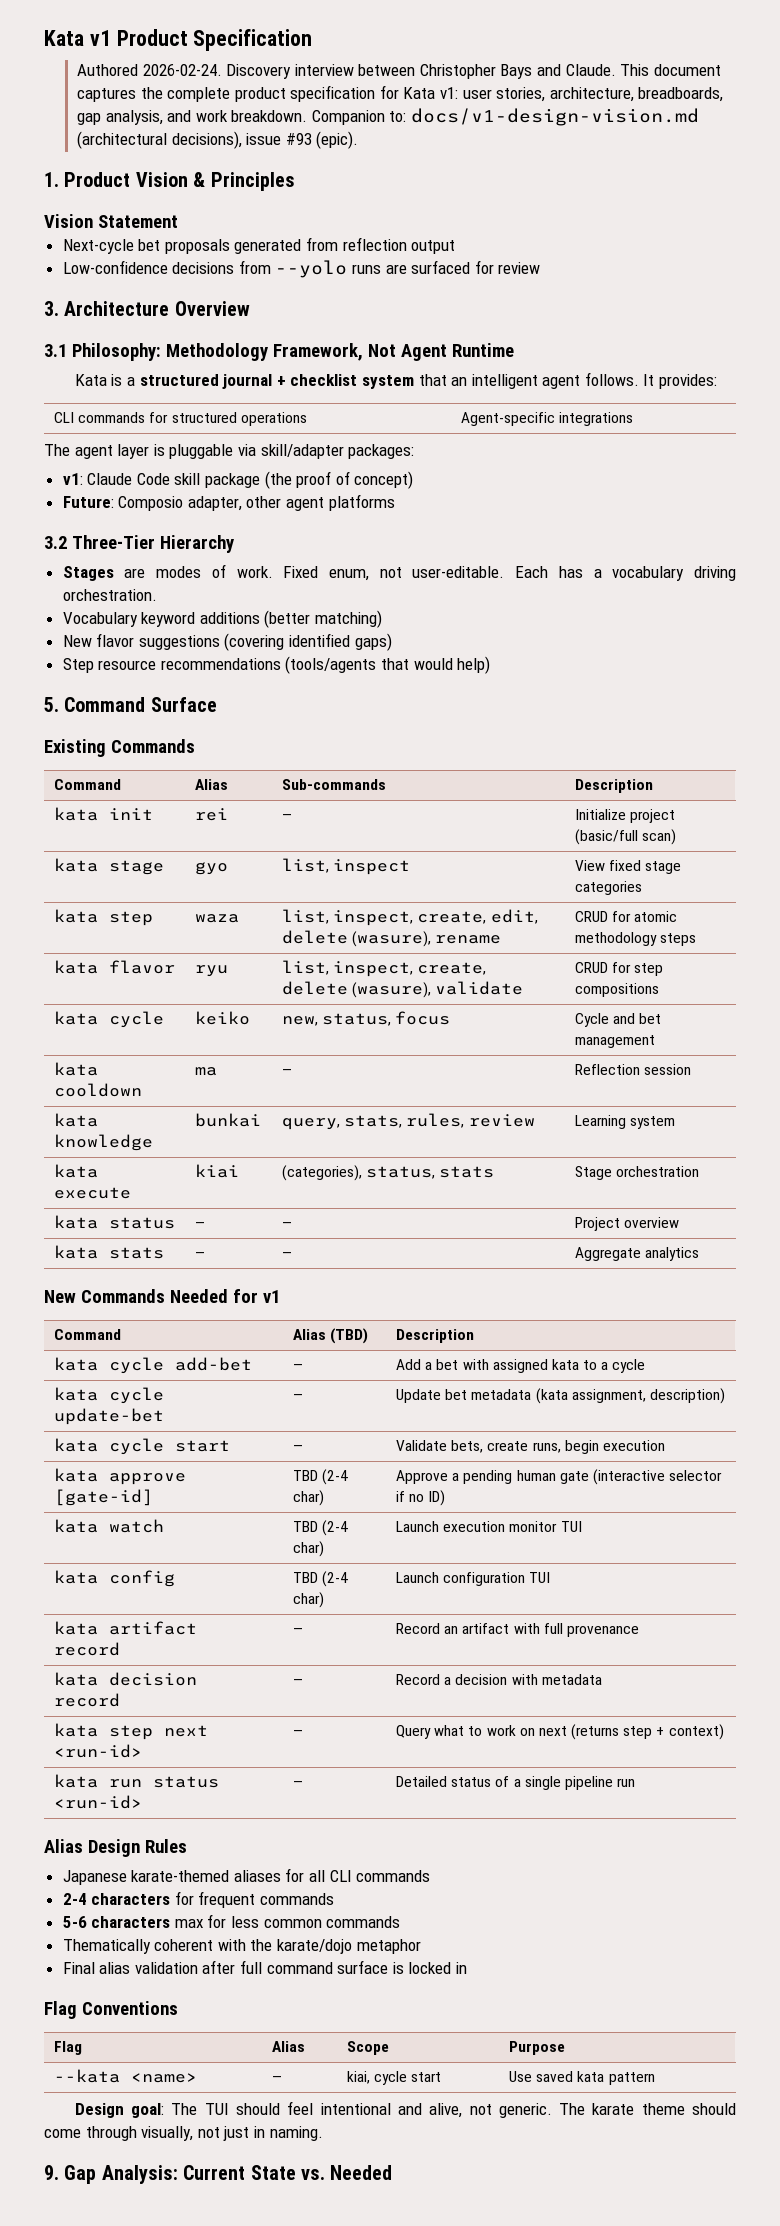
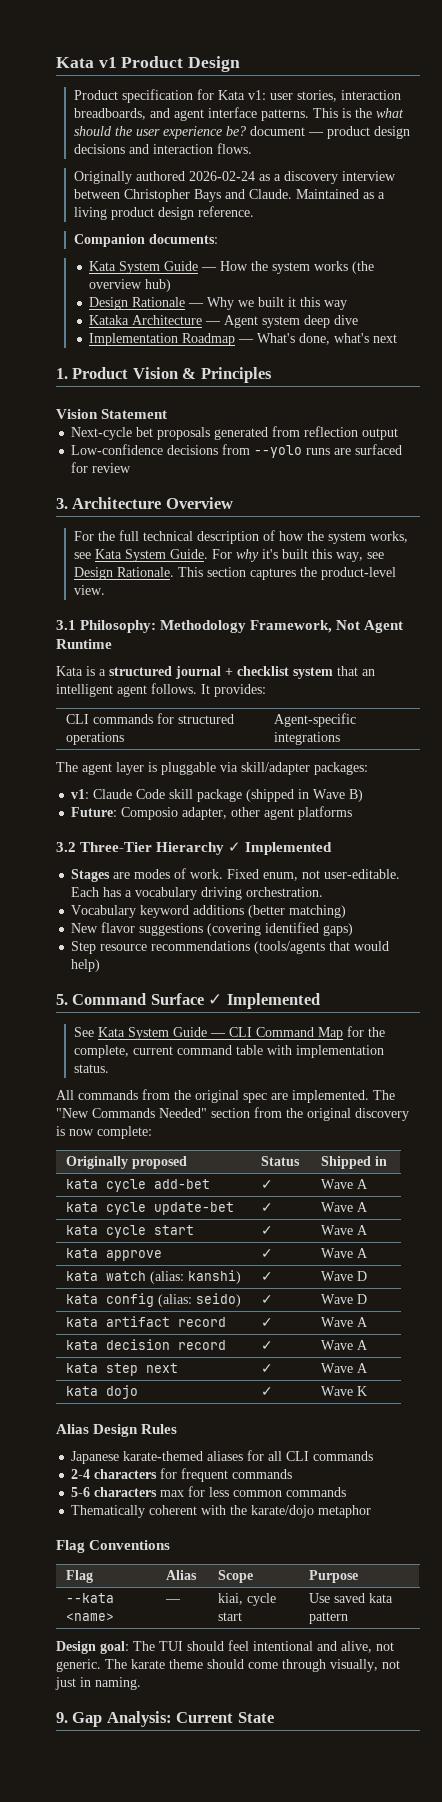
- Kata v1 Product Specification
- Authored 2026-02-24. Discovery interview between Christopher Bays and Claude.
+ Kata v1 Product Design
+ Product specification for Kata v1: user stories, interaction breadboards, and agent interface patterns. This is the what should the user experience be? document — product design decisions and interaction flows.
+ Originally authored 2026-02-24 as a discovery interview between Christopher Bays and Claude.
- This document captures the complete product specification for Kata v1: user stories, architecture, breadboards, gap analysis, and work breakdown. Companion to: docs/v1-design-vision.md (architectural decisions), issue #93 (epic).
+ Maintained as a living product design reference.
+ Companion documents:
+ Kata System Guide — How the system works (the overview hub)
+ Design Rationale — Why we built it this way
+ Kataka Architecture — Agent system deep dive
+ Implementation Roadmap — What's done, what's next
+ For the full technical description of how the system works, see Kata System Guide. For why it's built this way, see Design Rationale. This section captures the product-level view.
- v1: Claude Code skill package (the proof of concept)
+ v1: Claude Code skill package (shipped in Wave B)
- 3.2 Three-Tier Hierarchy
+ 3.2 Three-Tier Hierarchy ✓ Implemented
- 5. Command Surface
- Existing Commands
- Command | Alias | Sub-commands | Description
- kata init | rei | — | Initialize project (basic/full scan)
- kata stage | gyo | list, inspect | View fixed stage categories
- kata step | waza | list, inspect, create, edit, delete (wasure), rename | CRUD for atomic methodology steps
- kata flavor | ryu | list, inspect, create, delete (wasure), validate | CRUD for step compositions
- kata cycle | keiko | new, status, focus | Cycle and bet management
- kata cooldown | ma | — | Reflection session
- kata knowledge | bunkai | query, stats, rules, review | Learning system
- kata execute | kiai | (categories), status, stats | Stage orchestration
- kata status | — | — | Project overview
- kata stats | — | — | Aggregate analytics
- New Commands Needed for v1
- Command | Alias (TBD) | Description
- kata cycle add-bet | — | Add a bet with assigned kata to a cycle
- kata cycle update-bet | — | Update bet metadata (kata assignment, description)
- kata cycle start | — | Validate bets, create runs, begin execution
- kata approve [gate-id] | TBD (2-4 char) | Approve a pending human gate (interactive selector if no ID)
- kata watch | TBD (2-4 char) | Launch execution monitor TUI
- kata config | TBD (2-4 char) | Launch configuration TUI
- kata artifact record | — | Record an artifact with full provenance
- kata decision record | — | Record a decision with metadata
- kata step next <run-id> | — | Query what to work on next (returns step + context)
- kata run status <run-id> | — | Detailed status of a single pipeline run
+ 5. Command Surface ✓ Implemented
+ See Kata System Guide — CLI Command Map for the complete, current command table with implementation status.
+ All commands from the original spec are implemented. The "New Commands Needed" section from the original discovery is now complete:
+ Originally proposed | Status | Shipped in
+ kata cycle add-bet | ✓ | Wave A
+ kata cycle update-bet | ✓ | Wave A
+ kata cycle start | ✓ | Wave A
+ kata approve | ✓ | Wave A
+ kata watch (alias: kanshi) | ✓ | Wave D
+ kata config (alias: seido) | ✓ | Wave D
+ kata artifact record | ✓ | Wave A
+ kata decision record | ✓ | Wave A
+ kata step next | ✓ | Wave A
+ kata dojo | ✓ | Wave K
- Final alias validation after full command surface is locked in
- 9. Gap Analysis: Current State vs. Needed
+ 9. Gap Analysis: Current State

